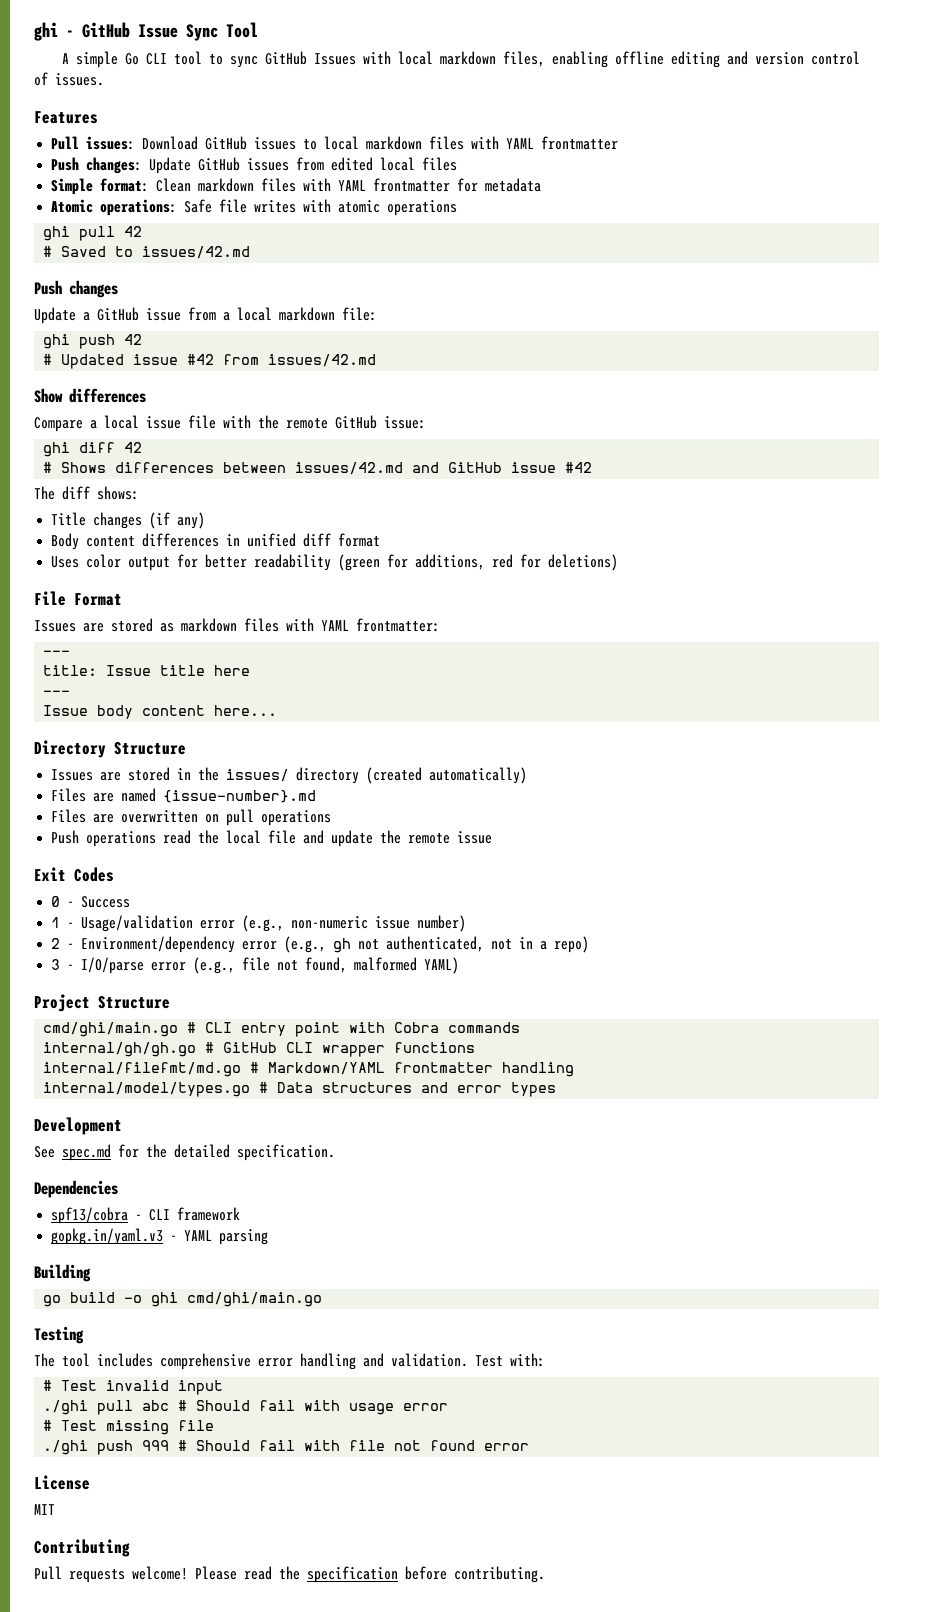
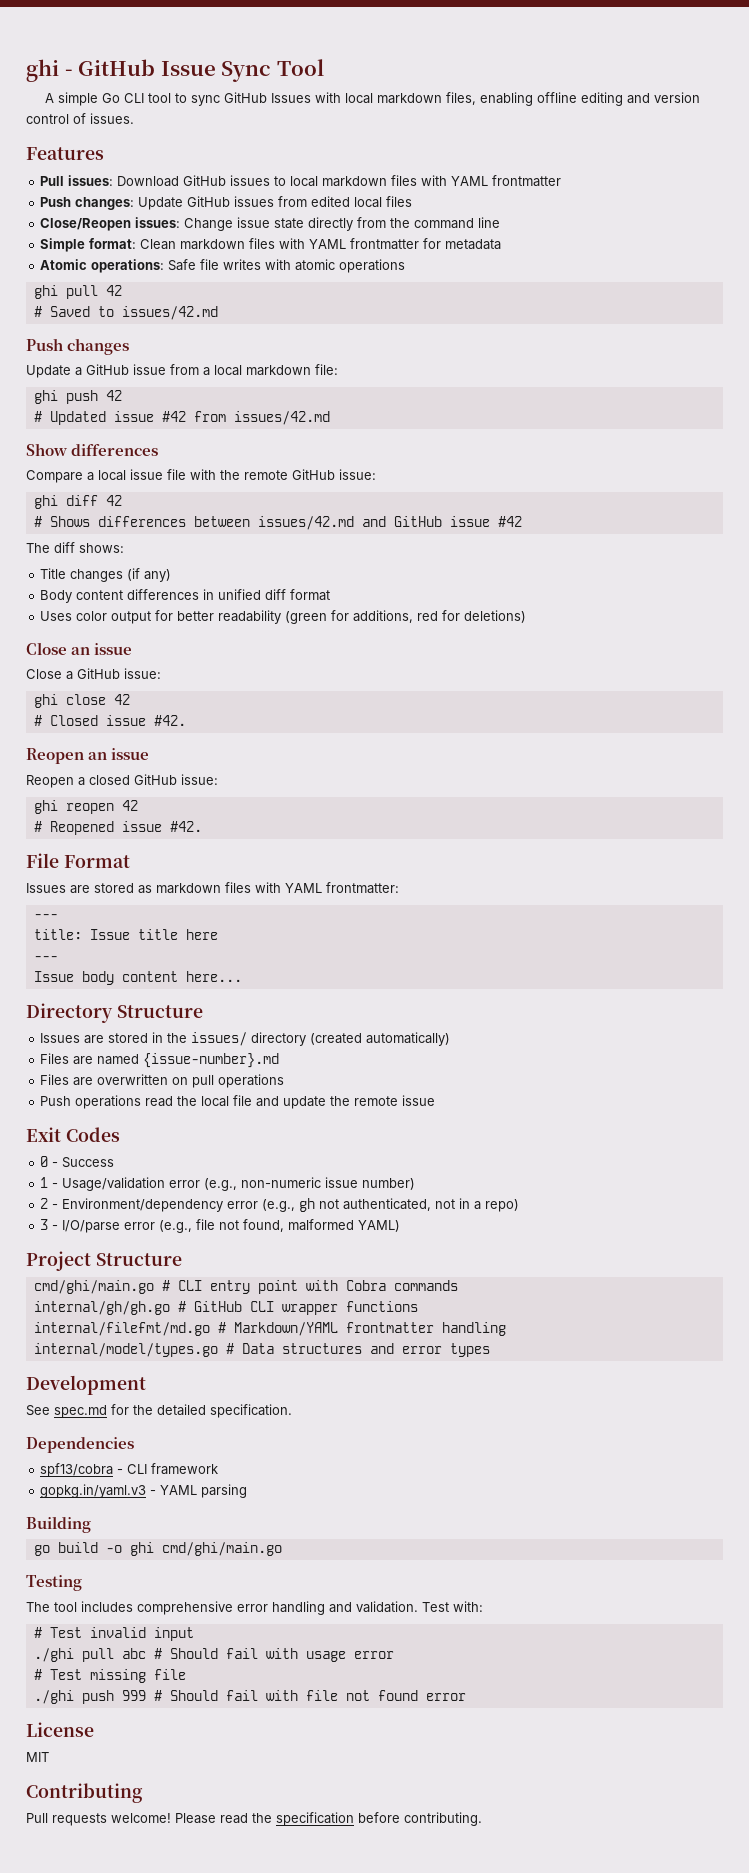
+ Close/Reopen issues: Change issue state directly from the command line
+ Close an issue
+ Close a GitHub issue:
+ ghi close 42
+ # Closed issue #42.
+ Reopen an issue
+ Reopen a closed GitHub issue:
+ ghi reopen 42
+ # Reopened issue #42.

